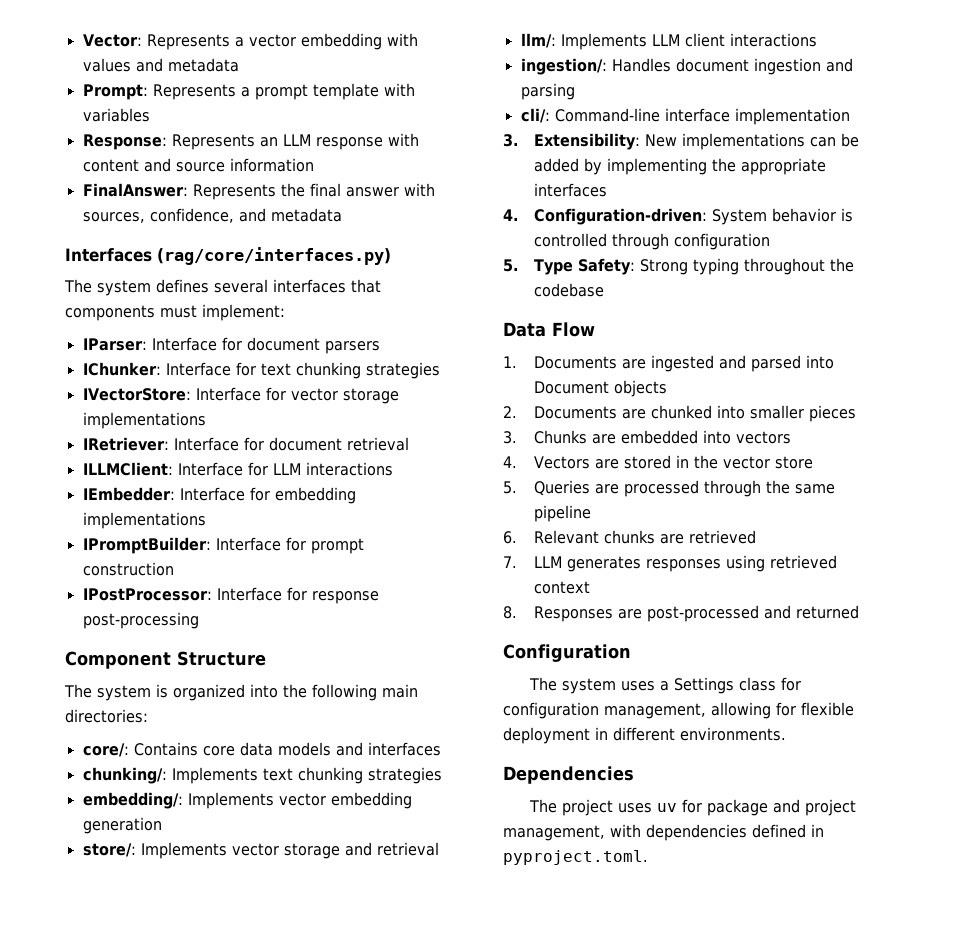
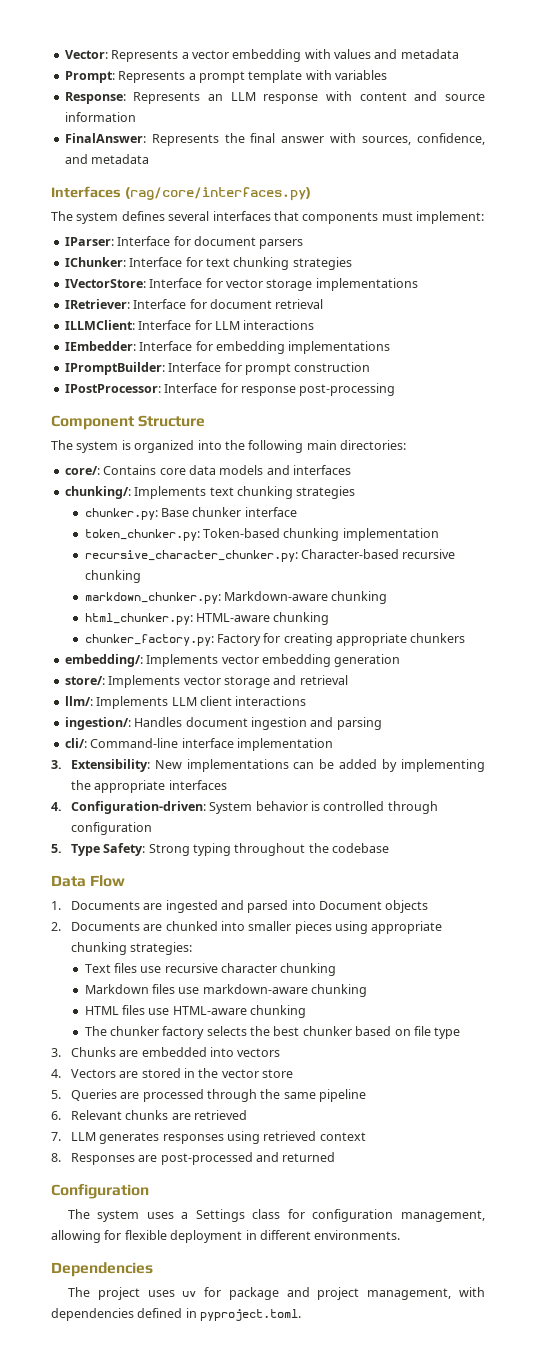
+ chunker.py: Base chunker interface
+ token_chunker.py: Token-based chunking implementation
+ recursive_character_chunker.py: Character-based recursive chunking
+ markdown_chunker.py: Markdown-aware chunking
+ html_chunker.py: HTML-aware chunking
+ chunker_factory.py: Factory for creating appropriate chunkers
- 2. Documents are chunked into smaller pieces
+ 2. Documents are chunked into smaller pieces using appropriate chunking strategies:
+ Text files use recursive character chunking
+ Markdown files use markdown-aware chunking
+ HTML files use HTML-aware chunking
+ The chunker factory selects the best chunker based on file type

